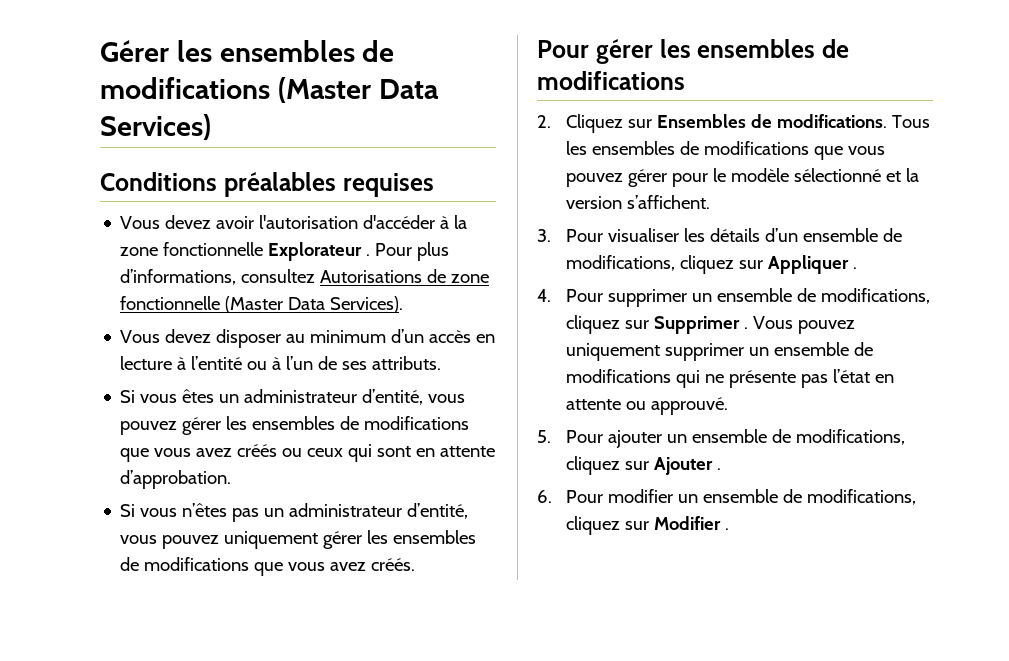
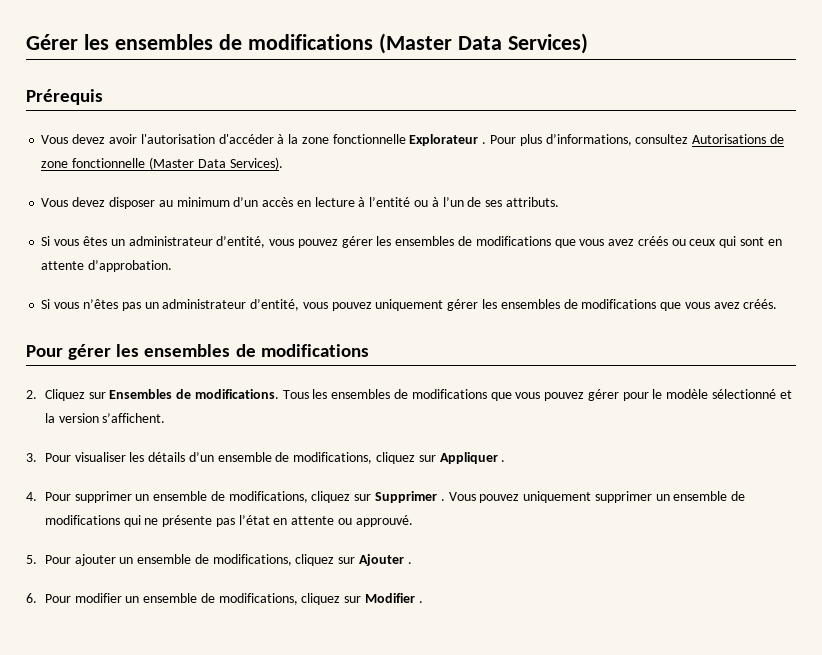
- Conditions préalables requises
+ Prérequis

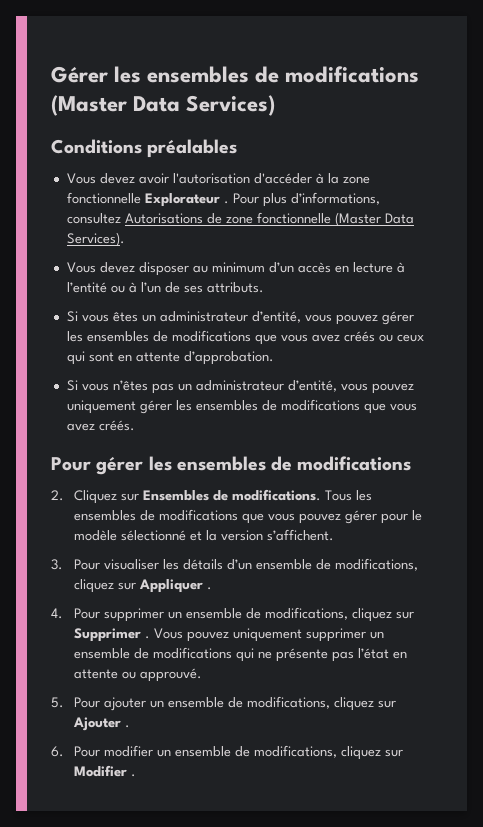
- Prérequis
+ Conditions préalables

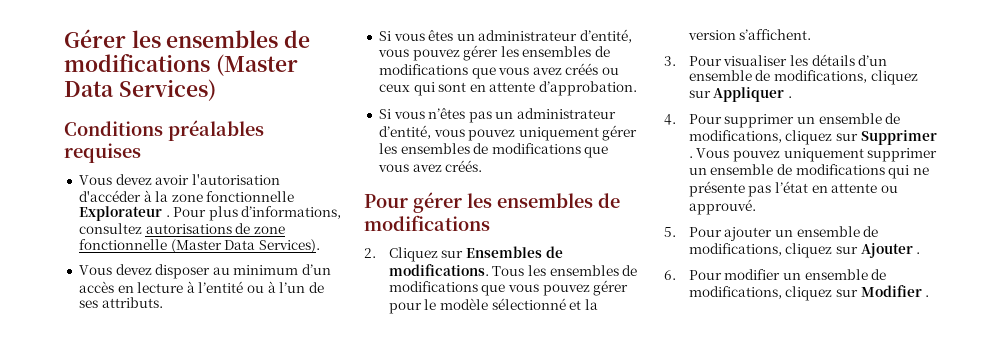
- Conditions préalables
+ Conditions préalables requises
- Pour plus d’informations, consultez Autorisations de zone fonctionnelle (Master Data Services).
+ Pour plus d’informations, consultez autorisations de zone fonctionnelle (Master Data Services).

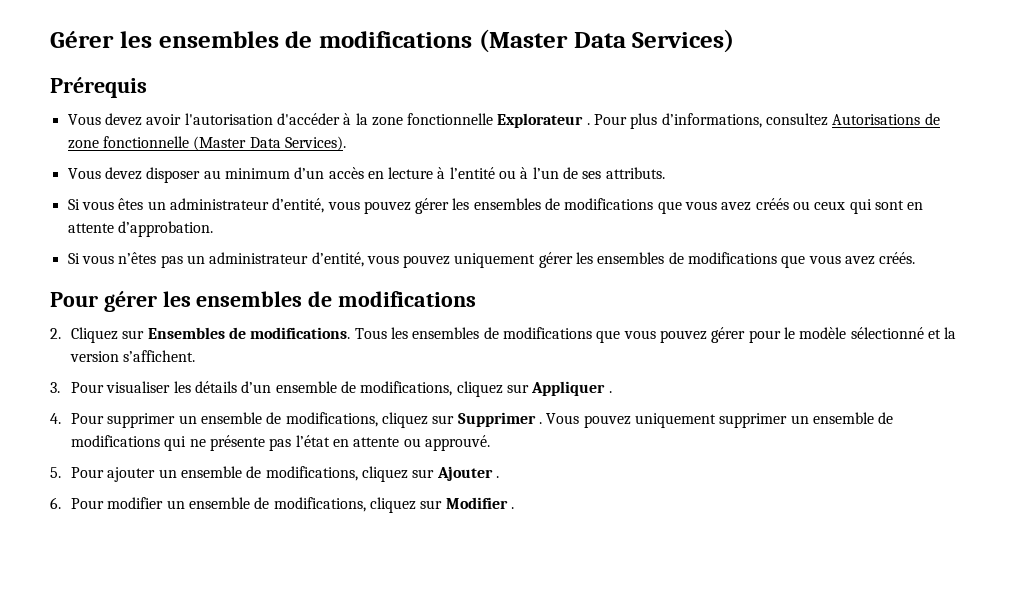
- Conditions préalables requises
+ Prérequis
- Pour plus d’informations, consultez autorisations de zone fonctionnelle (Master Data Services).
+ Pour plus d’informations, consultez Autorisations de zone fonctionnelle (Master Data Services).

